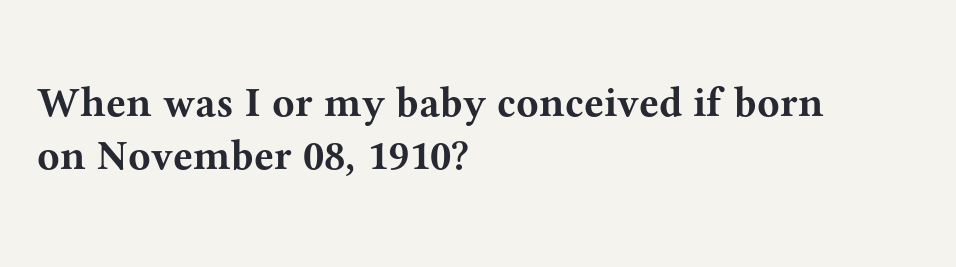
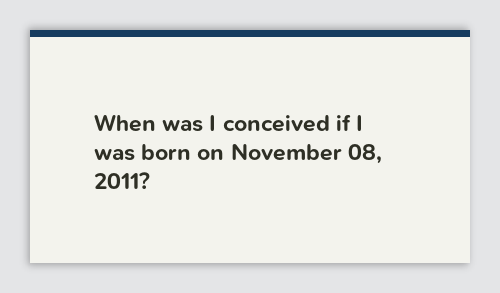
- When was I or my baby conceived if born on November 08, 1910?
+ When was I conceived if I was born on November 08, 2011?

